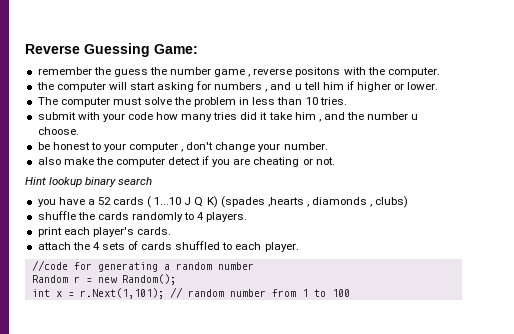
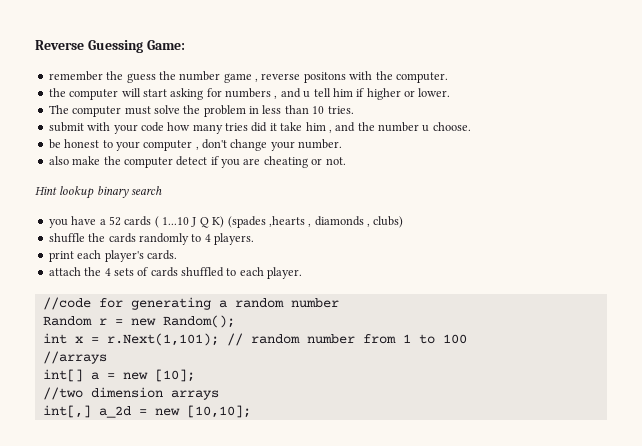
+ //arrays
+ int[] a = new [10];
+ //two dimension arrays
+ int[,] a_2d = new [10,10];

